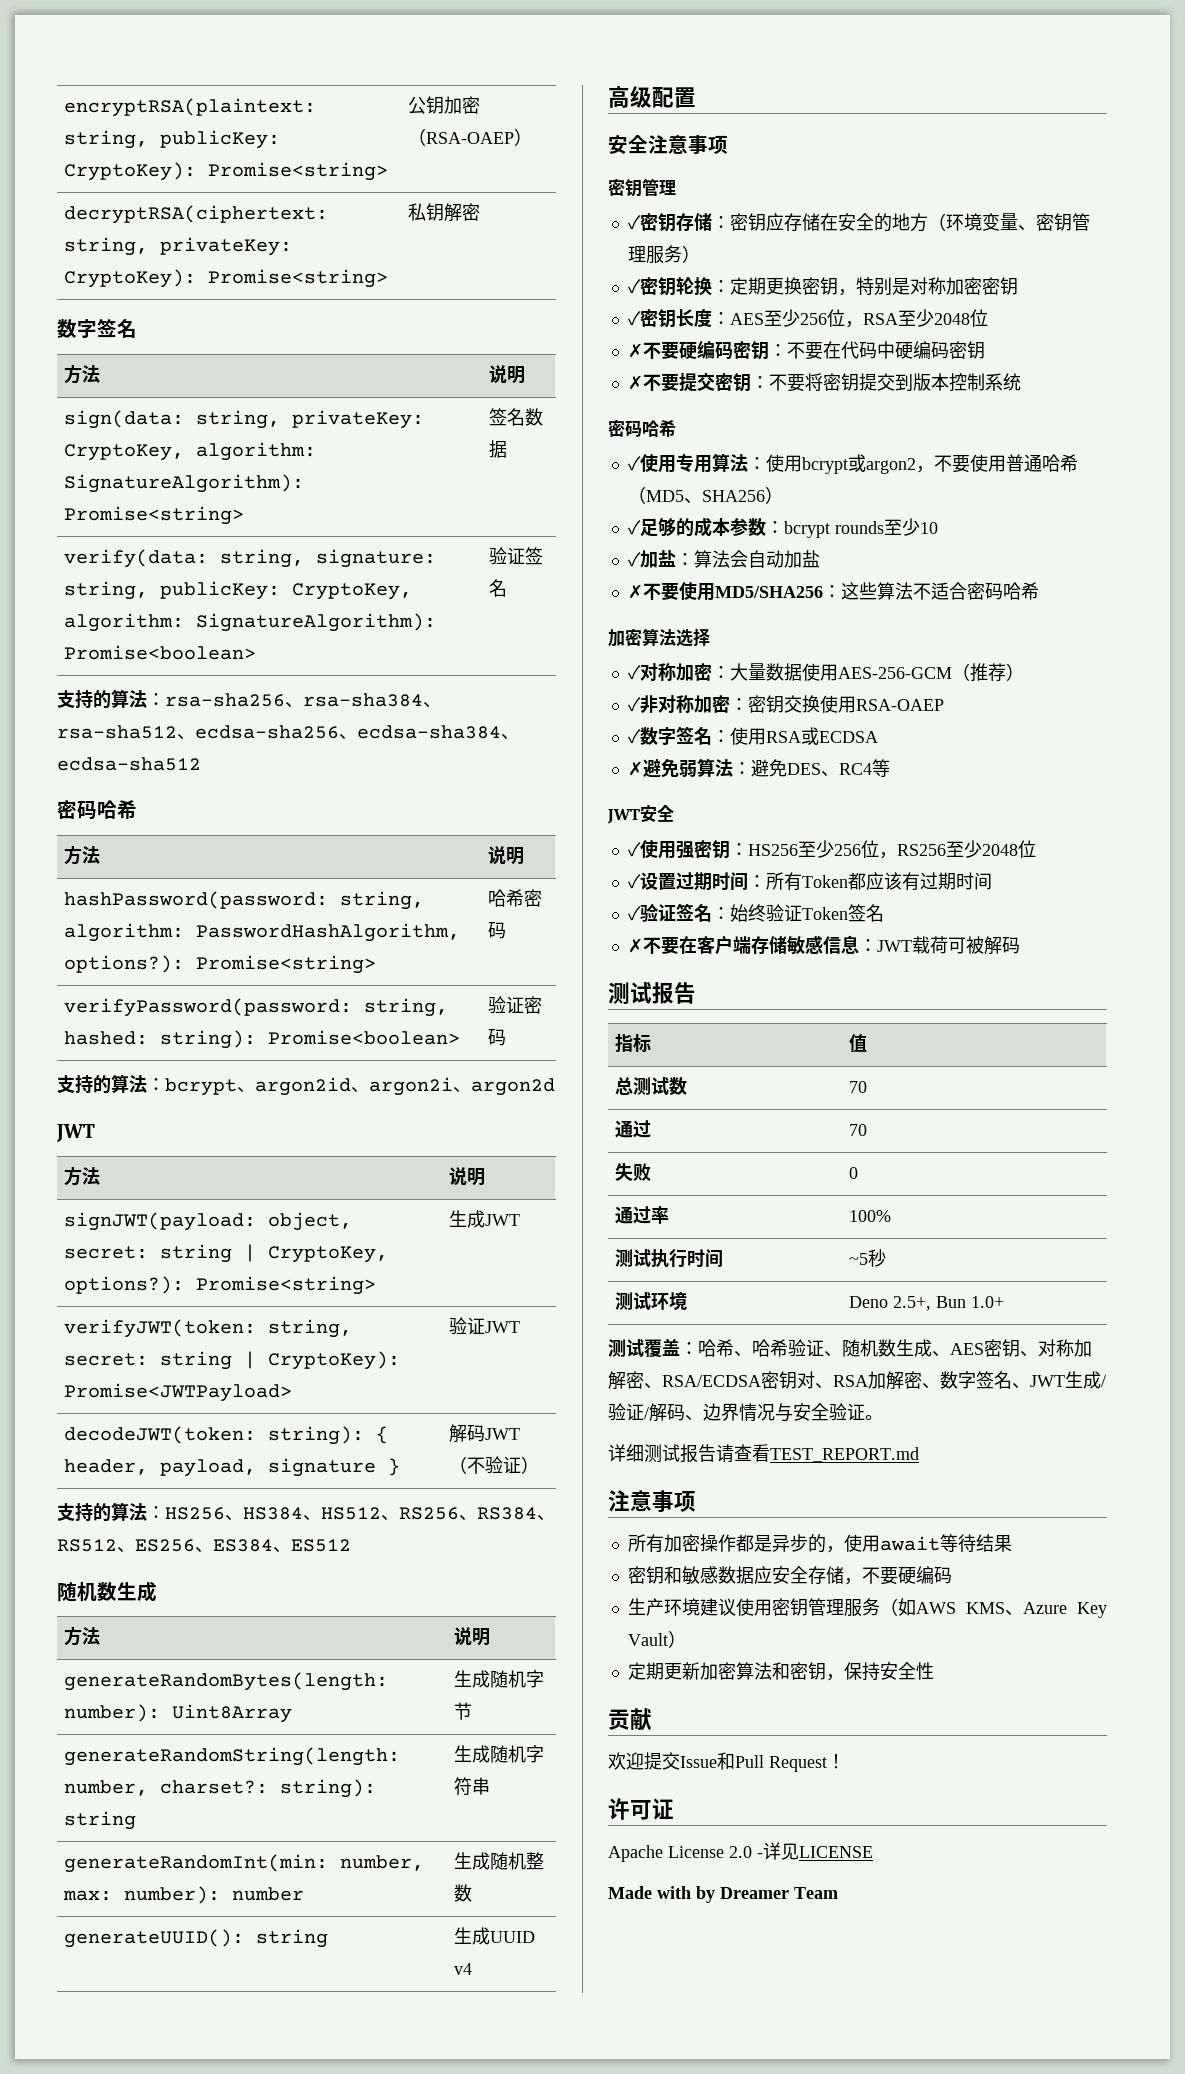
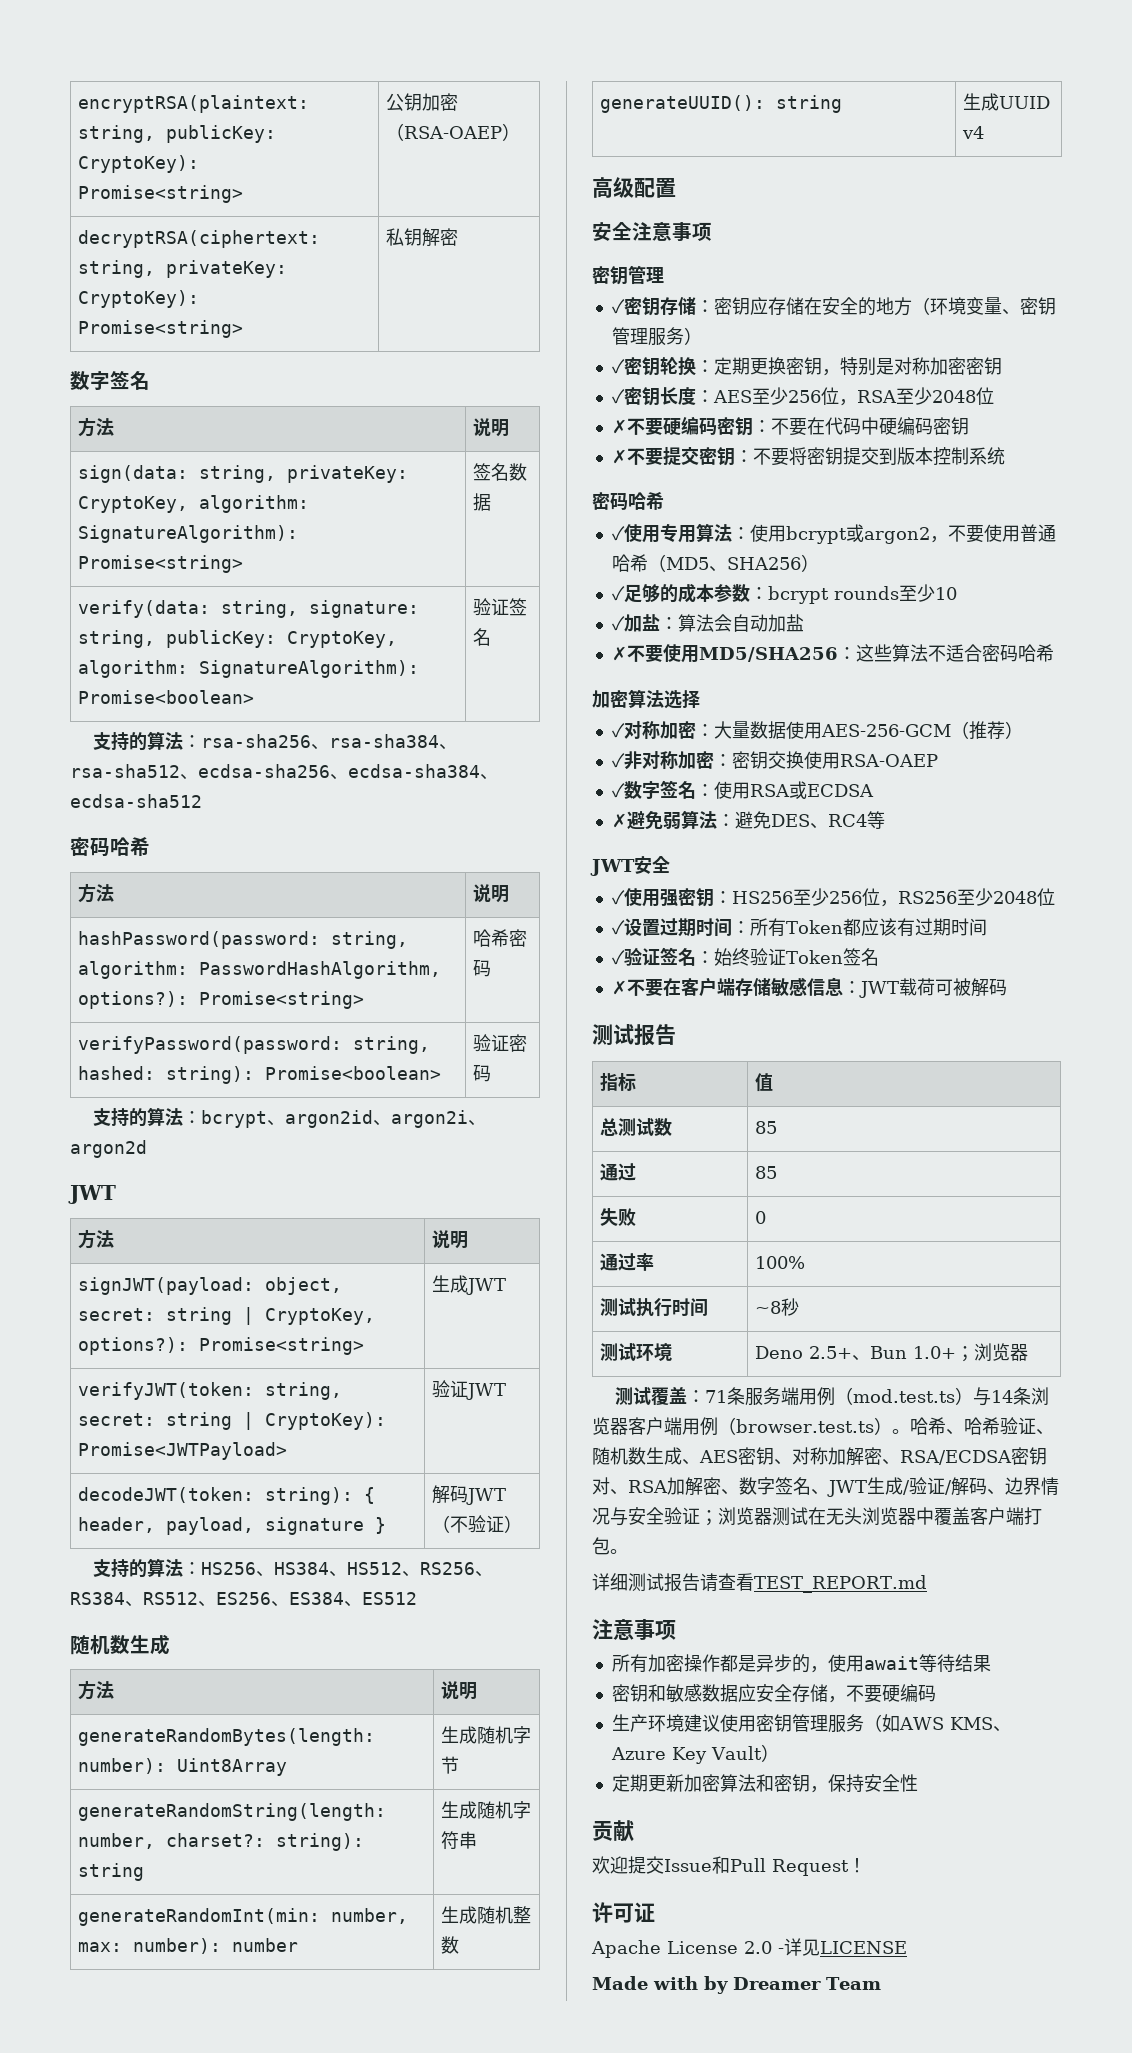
- 总测试数 | 70
+ 总测试数 | 85
- 通过 | 70
+ 通过 | 85
- 测试执行时间 | ~5秒
+ 测试执行时间 | ~8秒
- 测试环境 | Deno 2.5+, Bun 1.0+
+ 测试环境 | Deno 2.5+、Bun 1.0+；浏览器
- 测试覆盖：哈希、哈希验证、随机数生成、AES密钥、对称加解密、RSA/ECDSA密钥对、RSA加解密、数字签名、JWT生成/验证/解码、边界情况与安全验证。
+ 测试覆盖：71条服务端用例（mod.test.ts）与14条浏览器客户端用例（browser.test.ts）。哈希、哈希验证、随机数生成、AES密钥、对称加解密、RSA/ECDSA密钥对、RSA加解密、数字签名、JWT生成/验证/解码、边界情况与安全验证；浏览器测试在无头浏览器中覆盖客户端打包。

